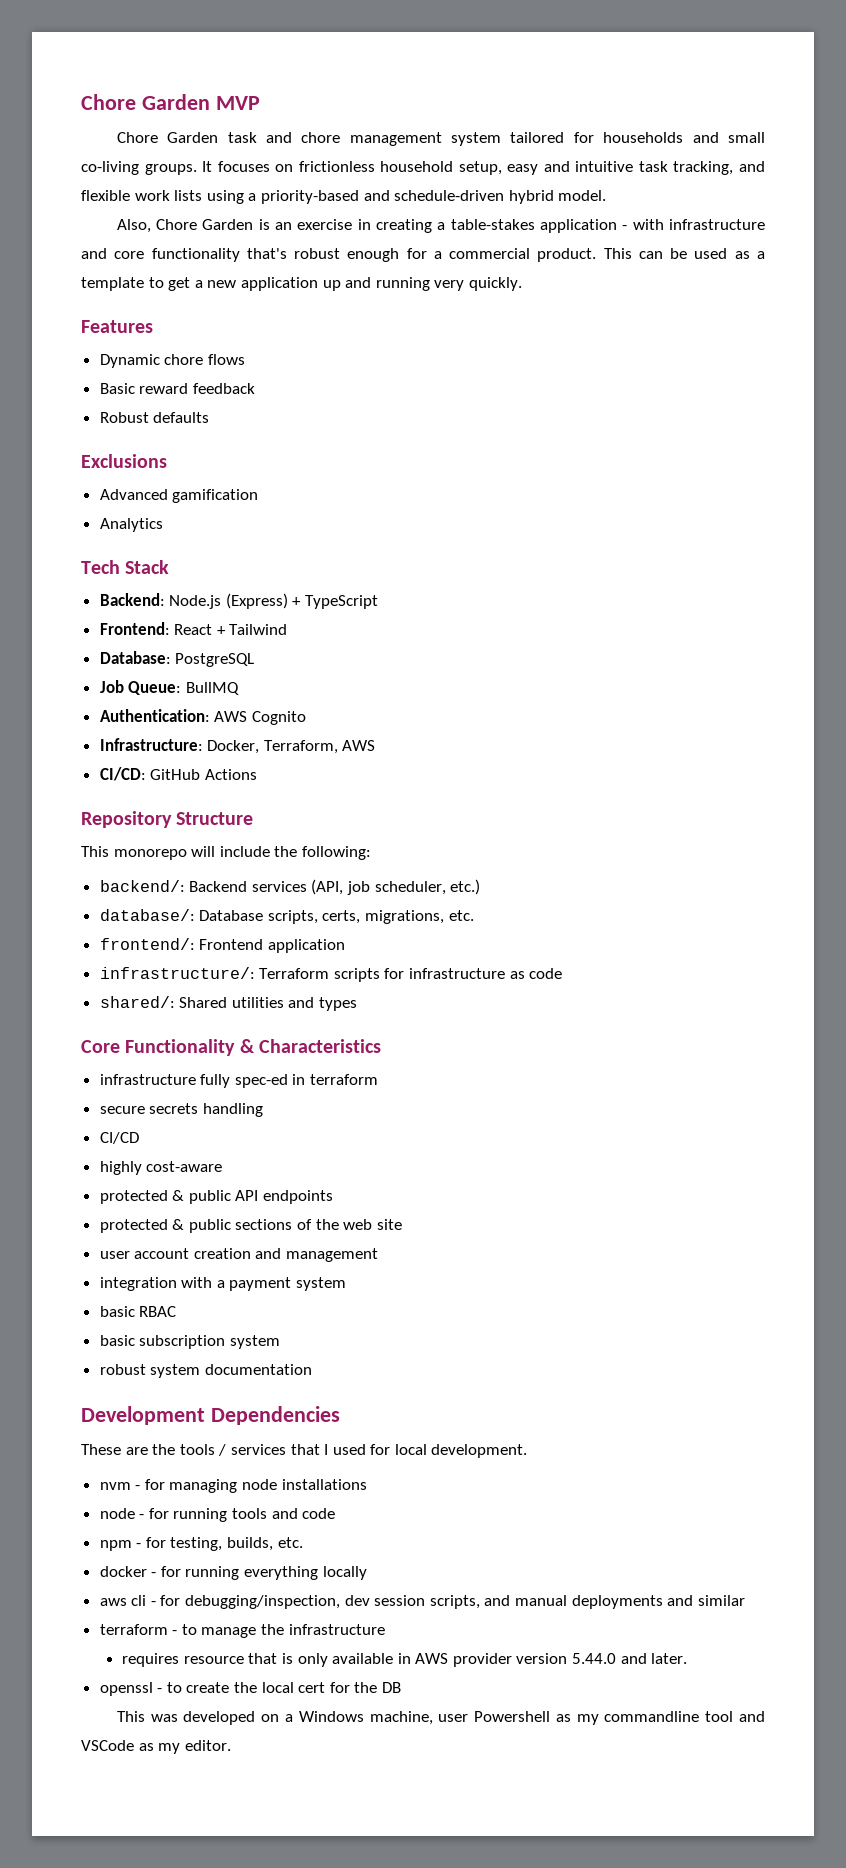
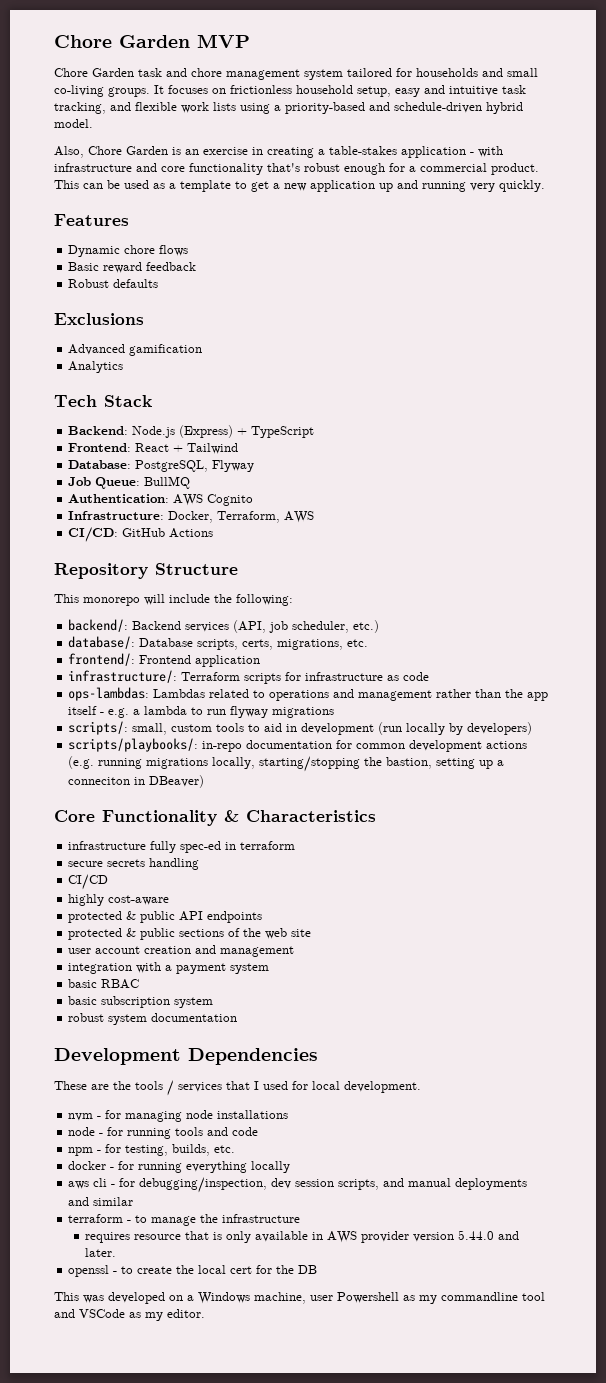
- Database: PostgreSQL
+ Database: PostgreSQL, Flyway
- shared/: Shared utilities and types
+ ops-lambdas: Lambdas related to operations and management rather than the app itself - e.g. a lambda to run flyway migrations
+ scripts/: small, custom tools to aid in development (run locally by developers)
+ scripts/playbooks/: in-repo documentation for common development actions (e.g. running migrations locally, starting/stopping the bastion, setting up a conneciton in DBeaver)

